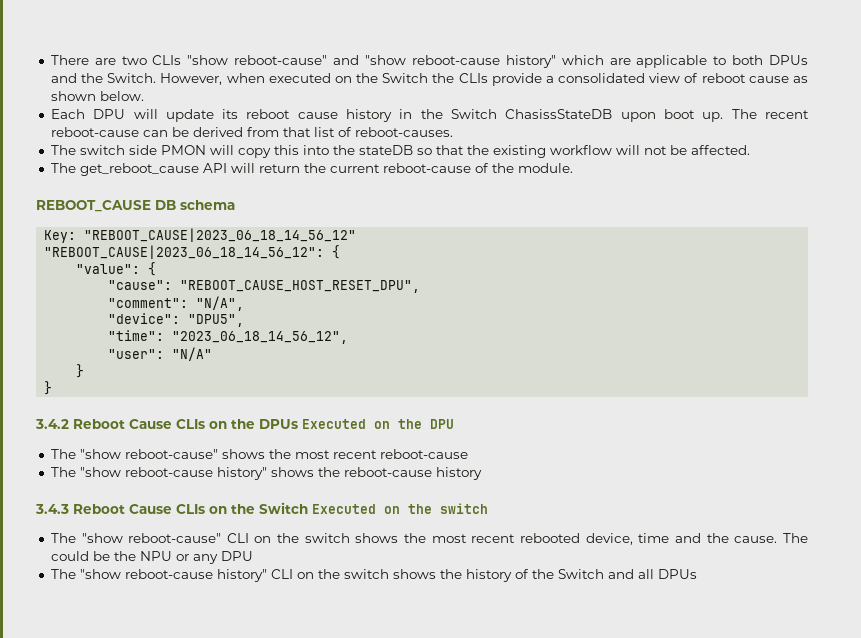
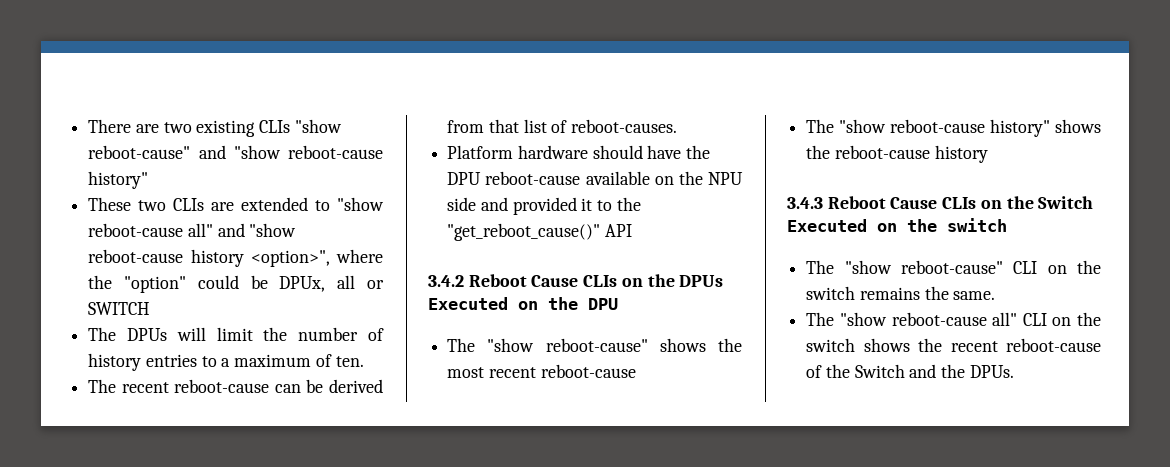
- There are two CLIs "show reboot-cause" and "show reboot-cause history" which are applicable to both DPUs and the Switch. However, when executed on the Switch the CLIs provide a consolidated view of reboot cause as shown below.
- Each DPU will update its reboot cause history in the Switch ChasissStateDB upon boot up. The recent reboot-cause can be derived from that list of reboot-causes.
+ There are two existing CLIs "show reboot-cause" and "show reboot-cause history"
+ These two CLIs are extended to "show reboot-cause all" and "show reboot-cause history <option>", where the "option" could be DPUx, all or SWITCH
+ The DPUs will limit the number of history entries to a maximum of ten.
+ The recent reboot-cause can be derived from that list of reboot-causes.
- The switch side PMON will copy this into the stateDB so that the existing workflow will not be affected.
- The get_reboot_cause API will return the current reboot-cause of the module.
- REBOOT_CAUSE DB schema
- Key: "REBOOT_CAUSE|2023_06_18_14_56_12"
- "REBOOT_CAUSE|2023_06_18_14_56_12": {
- "value": {
- "cause": "REBOOT_CAUSE_HOST_RESET_DPU",
- "comment": "N/A",
- "device": "DPU5",
- "time": "2023_06_18_14_56_12",
- "user": "N/A"
- }
- }
+ Platform hardware should have the DPU reboot-cause available on the NPU side and provided it to the "get_reboot_cause()" API
- The "show reboot-cause" CLI on the switch shows the most recent rebooted device, time and the cause. The could be the NPU or any DPU
- The "show reboot-cause history" CLI on the switch shows the history of the Switch and all DPUs
+ The "show reboot-cause" CLI on the switch remains the same.
+ The "show reboot-cause all" CLI on the switch shows the recent reboot-cause of the Switch and the DPUs.

